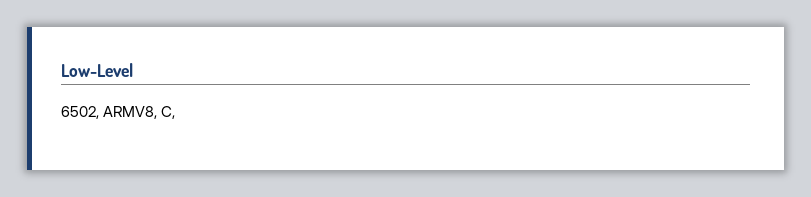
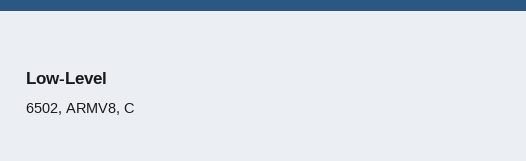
- 6502, ARMV8, C,
+ 6502, ARMV8, C

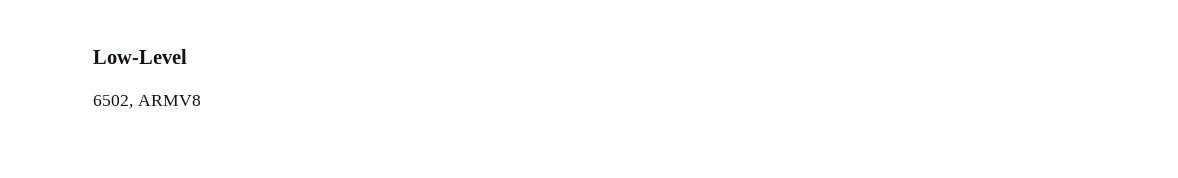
- 6502, ARMV8, C
+ 6502, ARMV8

